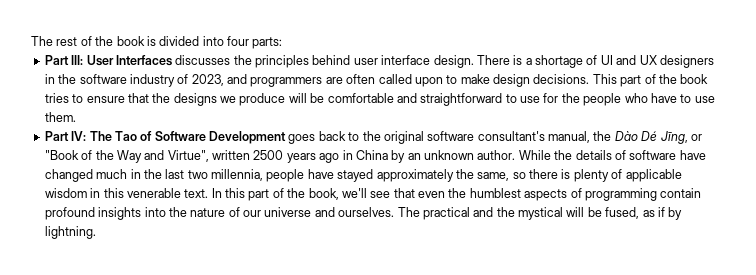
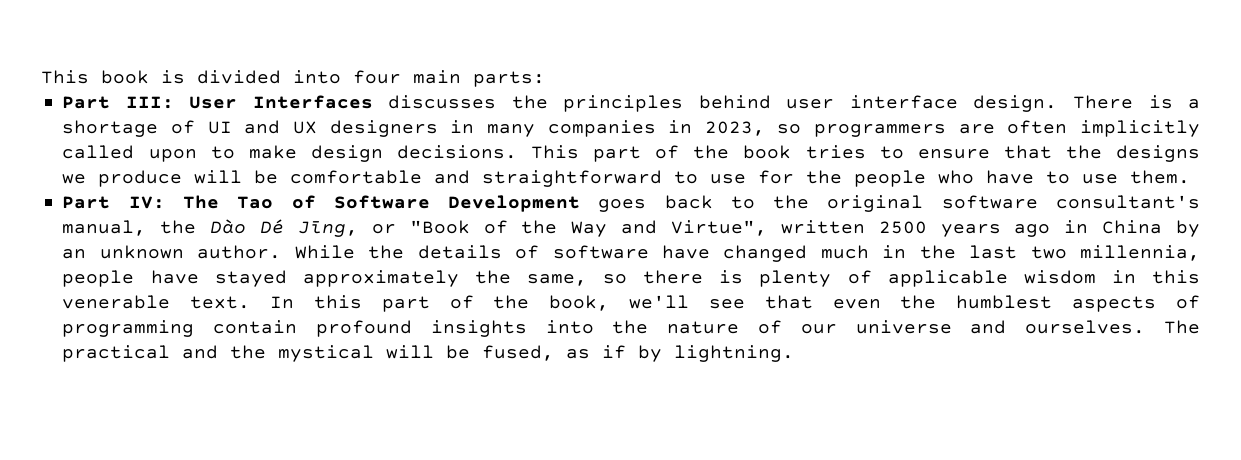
- The rest of the book is divided into four parts:
+ This book is divided into four main parts:
- There is a shortage of UI and UX designers in the software industry of 2023, and programmers are often called upon to make design decisions.
+ There is a shortage of UI and UX designers in many companies in 2023, so programmers are often implicitly called upon to make design decisions.

